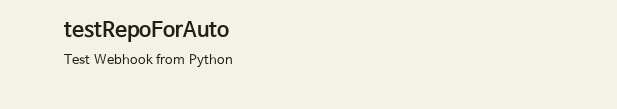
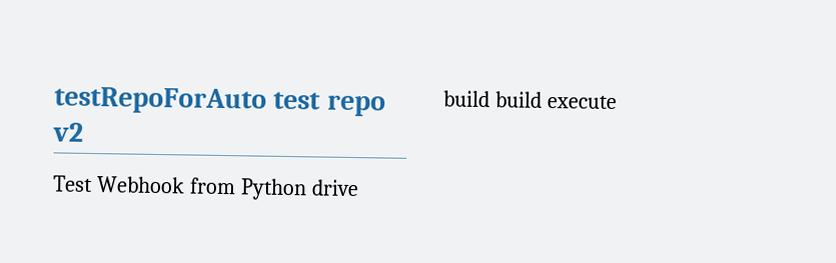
- testRepoForAuto
+ testRepoForAuto test repo v2
- Test Webhook from Python
+ Test Webhook from Python drive build build execute

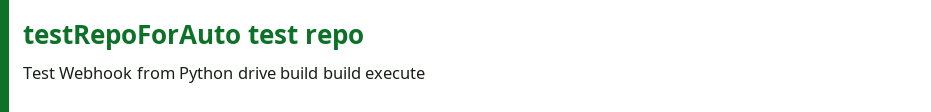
- testRepoForAuto test repo v2
+ testRepoForAuto test repo

